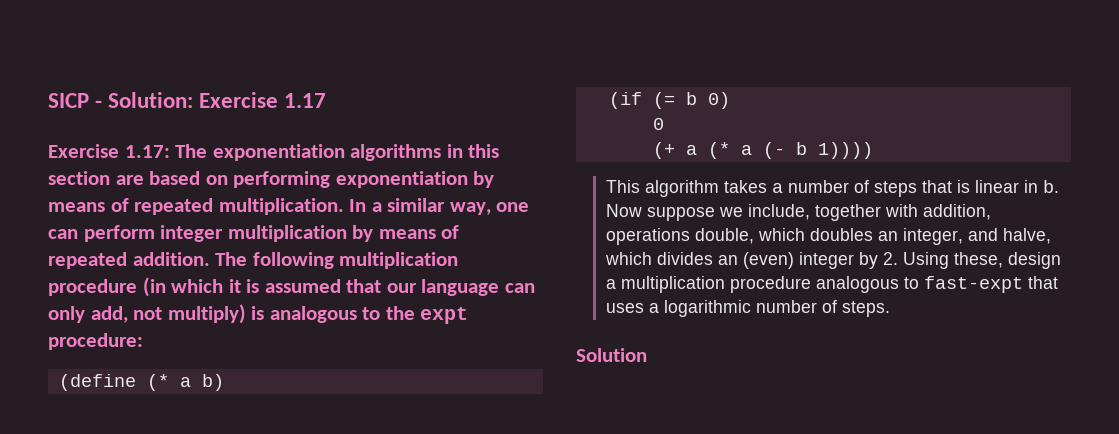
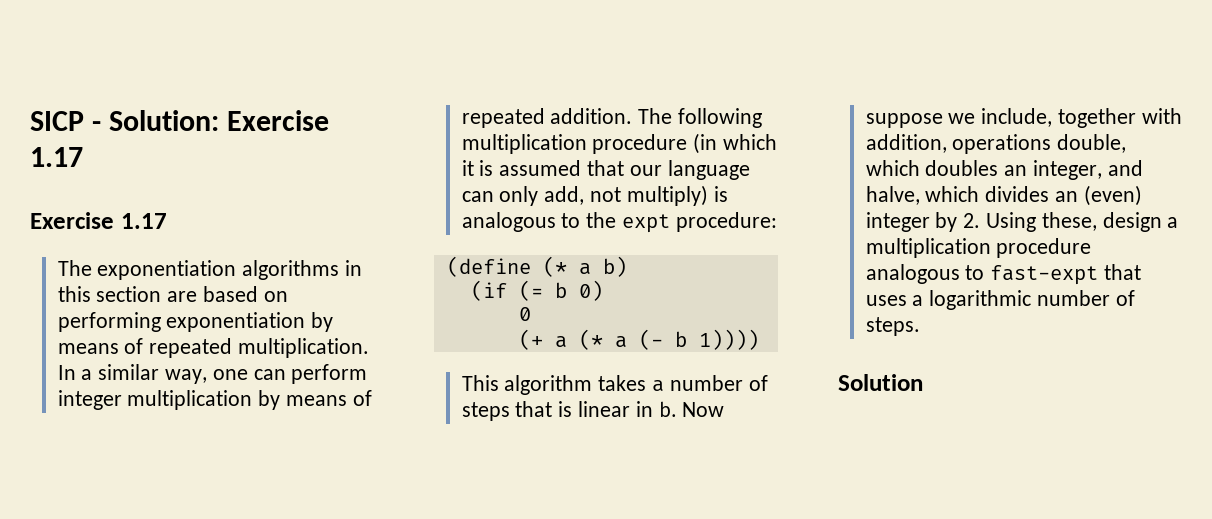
  SICP - Solution: Exercise 1.17
- Exercise 1.17: The exponentiation algorithms in this section are based on performing exponentiation by means of repeated multiplication.
+ Exercise 1.17
+ The exponentiation algorithms in this section are based on performing exponentiation by means of repeated multiplication.

